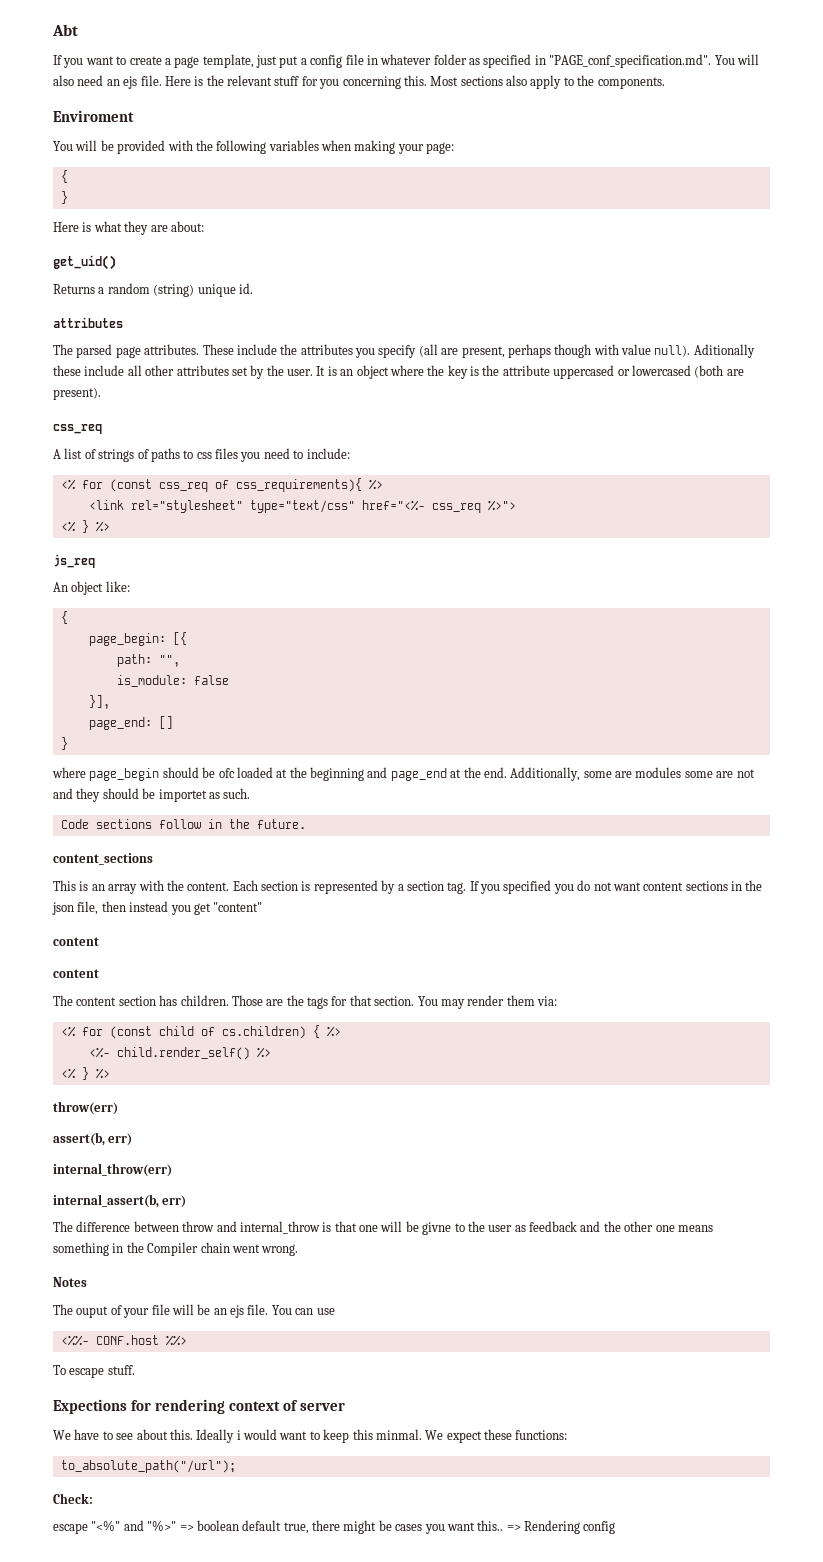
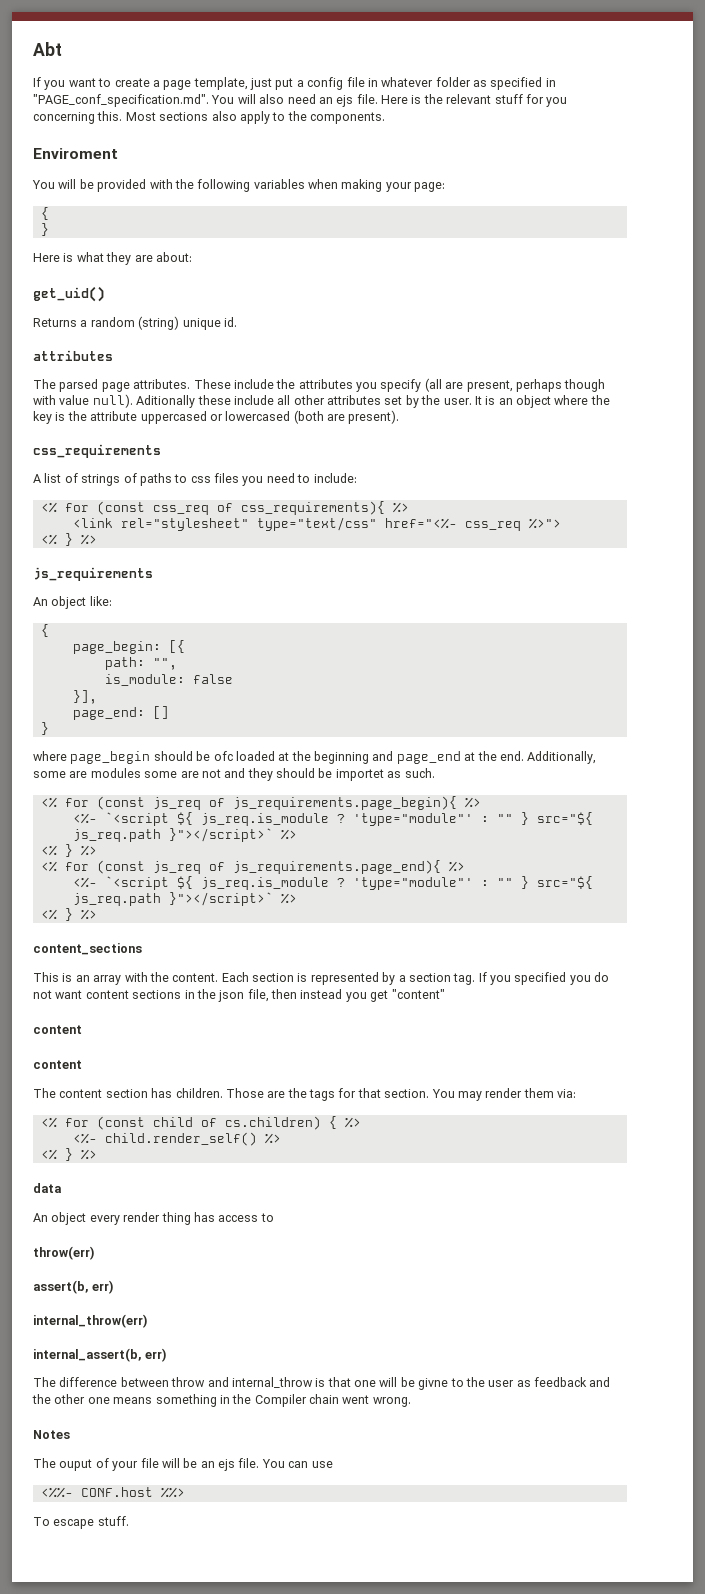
  It is an object where the key is the attribute uppercased or lowercased (both are present).
- css_req
+ css_requirements
- js_req
+ js_requirements
- Code sections follow in the future.
+ <% for (const js_req of js_requirements.page_begin){ %>
+ <%- `<script ${ js_req.is_module ? 'type="module"' : "" } src="${ js_req.path }"></script>` %>
+ <% } %>
+ <% for (const js_req of js_requirements.page_end){ %>
+ <%- `<script ${ js_req.is_module ? 'type="module"' : "" } src="${ js_req.path }"></script>` %>
+ <% } %>
+ data
+ An object every render thing has access to
- Expections for rendering context of server
- We have to see about this. Ideally i would want to keep this minmal. We expect these functions:
- to_absolute_path("/url");
- Check:
- escape "<%" and "%>" => boolean default true, there might be cases you want this.. => Rendering config

